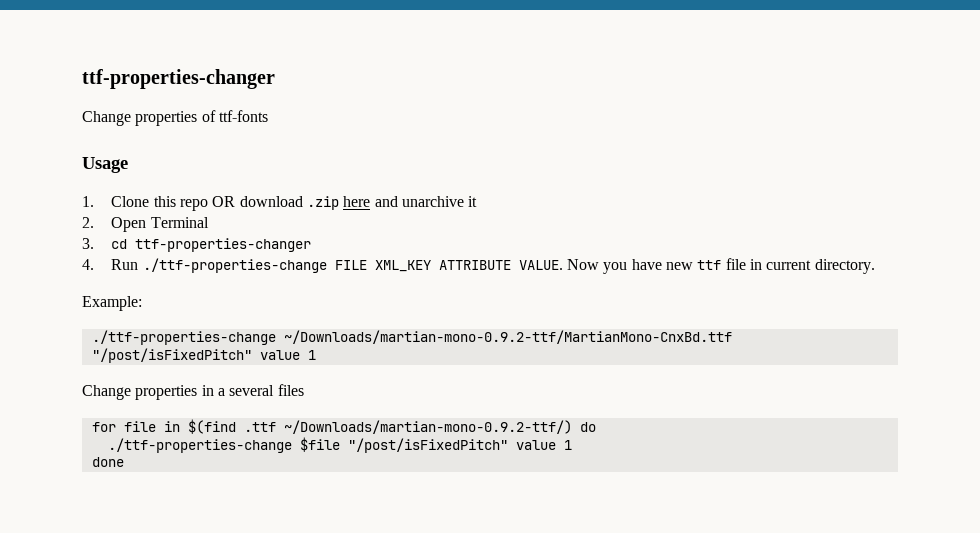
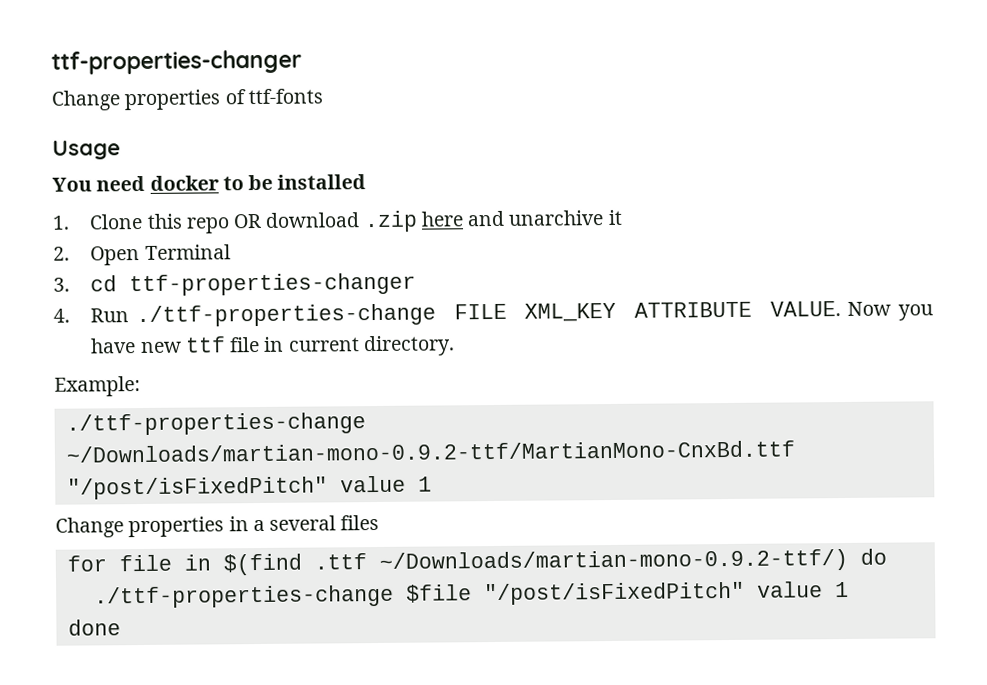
+ You need docker to be installed

